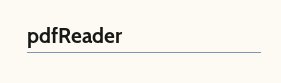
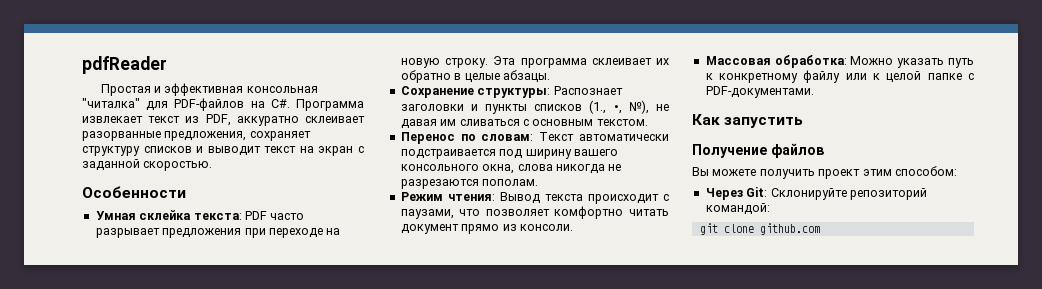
+ Простая и эффективная консольная "читалка" для PDF-файлов на C#. Программа извлекает текст из PDF, аккуратно склеивает разорванные предложения, сохраняет структуру списков и выводит текст на экран с заданной скоростью.
+ Особенности
+ Умная склейка текста: PDF часто разрывает предложения при переходе на новую строку. Эта программа склеивает их обратно в целые абзацы.
+ Сохранение структуры: Распознает заголовки и пункты списков (1., •, №), не давая им сливаться с основным текстом.
+ Перенос по словам: Текст автоматически подстраивается под ширину вашего консольного окна, слова никогда не разрезаются пополам.
+ Режим чтения: Вывод текста происходит с паузами, что позволяет комфортно читать документ прямо из консоли.
+ Массовая обработка: Можно указать путь к конкретному файлу или к целой папке с PDF-документами.
+ Как запустить
+ Получение файлов
+ Вы можете получить проект этим способом:
+ Через Git: Склонируйте репозиторий командой:
+ git clone github.com

